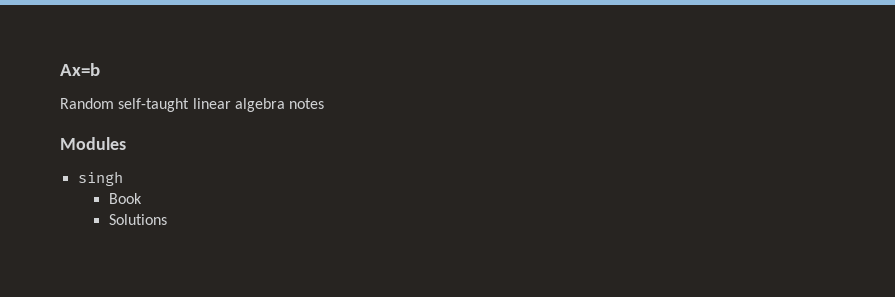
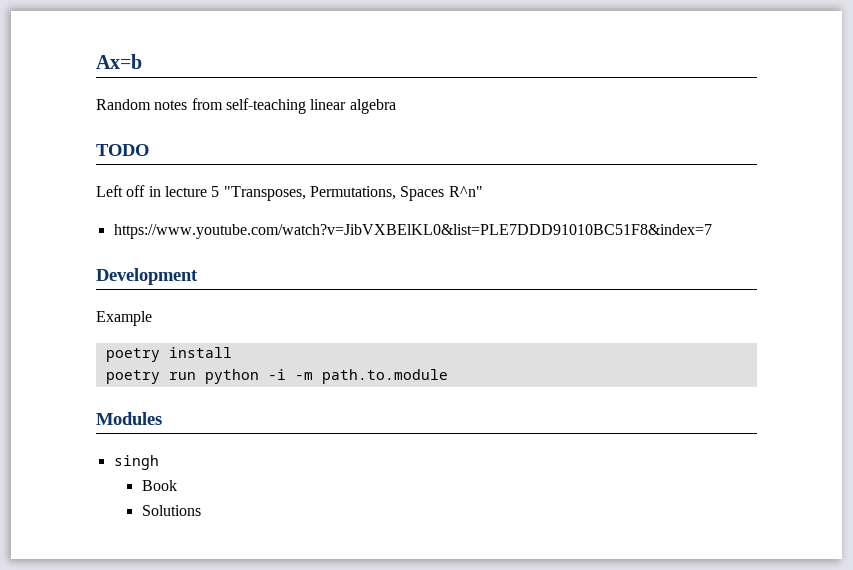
- Random self-taught linear algebra notes
+ Random notes from self-teaching linear algebra
+ TODO
+ Left off in lecture 5 "Transposes, Permutations, Spaces R^n"
+ https://www.youtube.com/watch?v=JibVXBElKL0&list=PLE7DDD91010BC51F8&index=7
+ Development
+ Example
+ poetry install
+ poetry run python -i -m path.to.module

